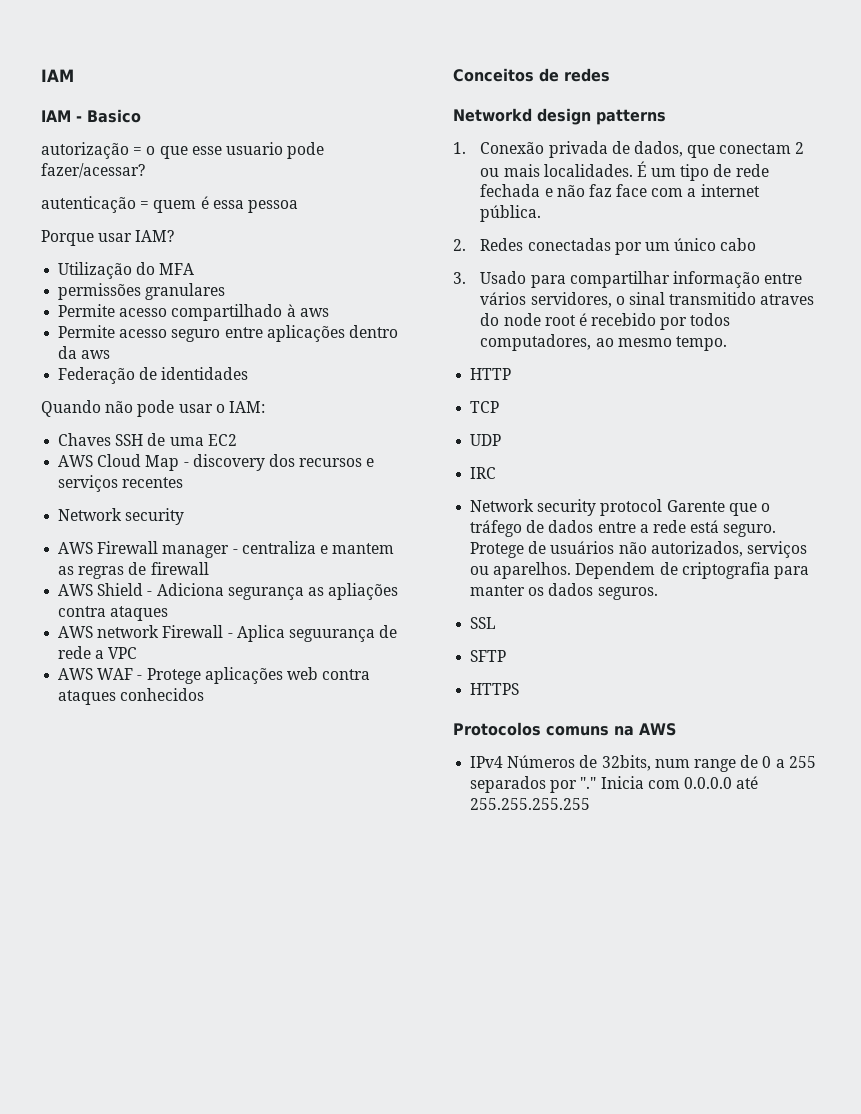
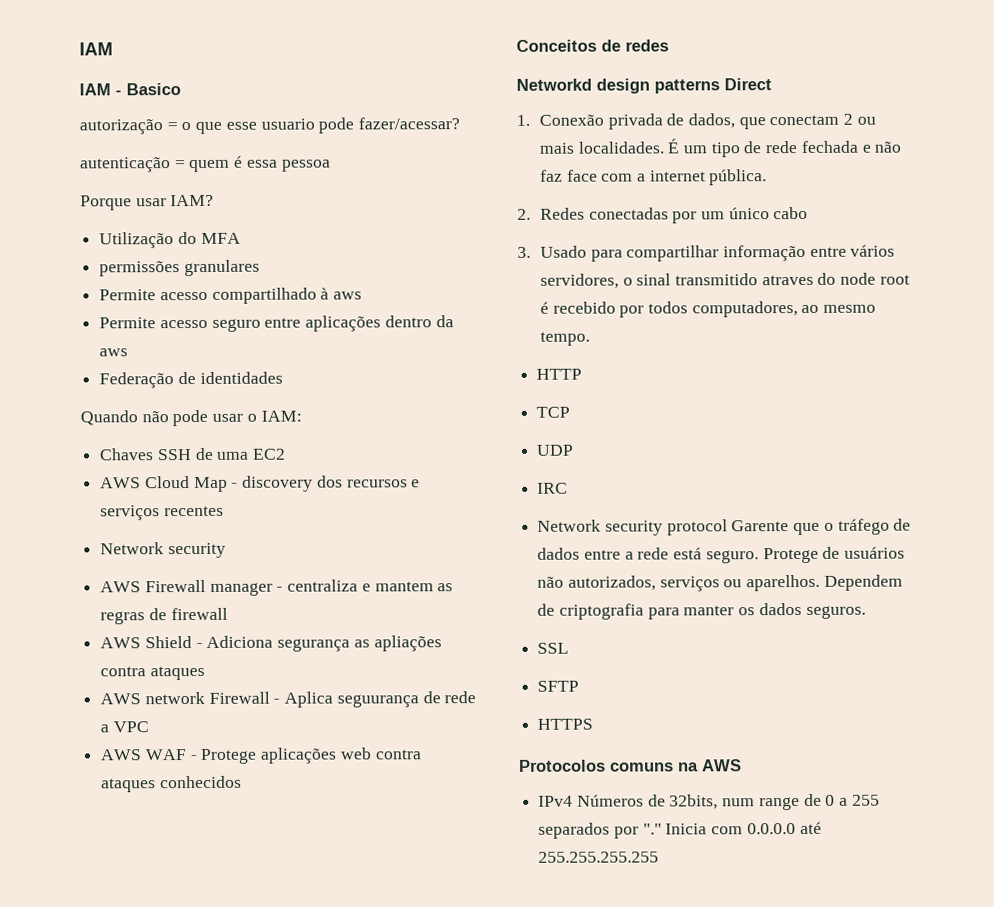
- Networkd design patterns
+ Networkd design patterns Direct

